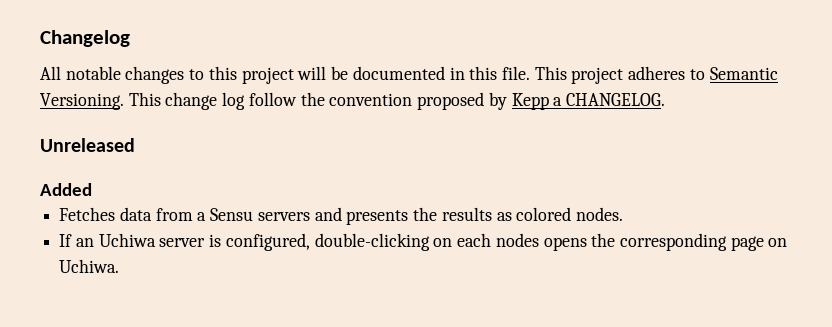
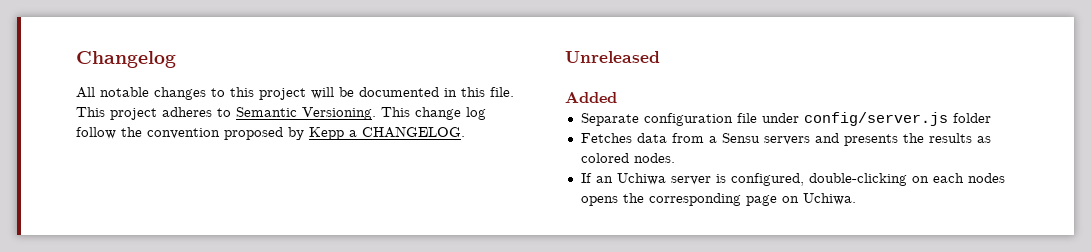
+ Separate configuration file under config/server.js folder

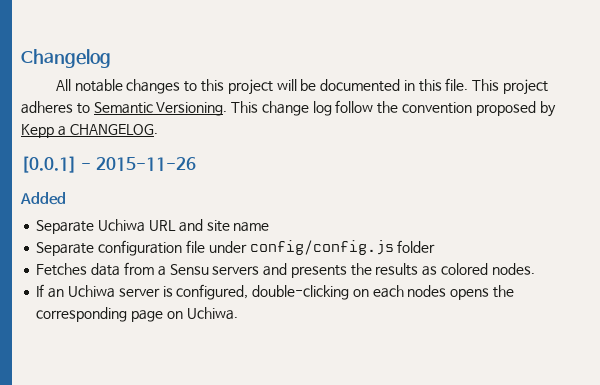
- Unreleased
+ [0.0.1] - 2015-11-26
  Added
+ Separate Uchiwa URL and site name
- Separate configuration file under config/server.js folder
+ Separate configuration file under config/config.js folder

